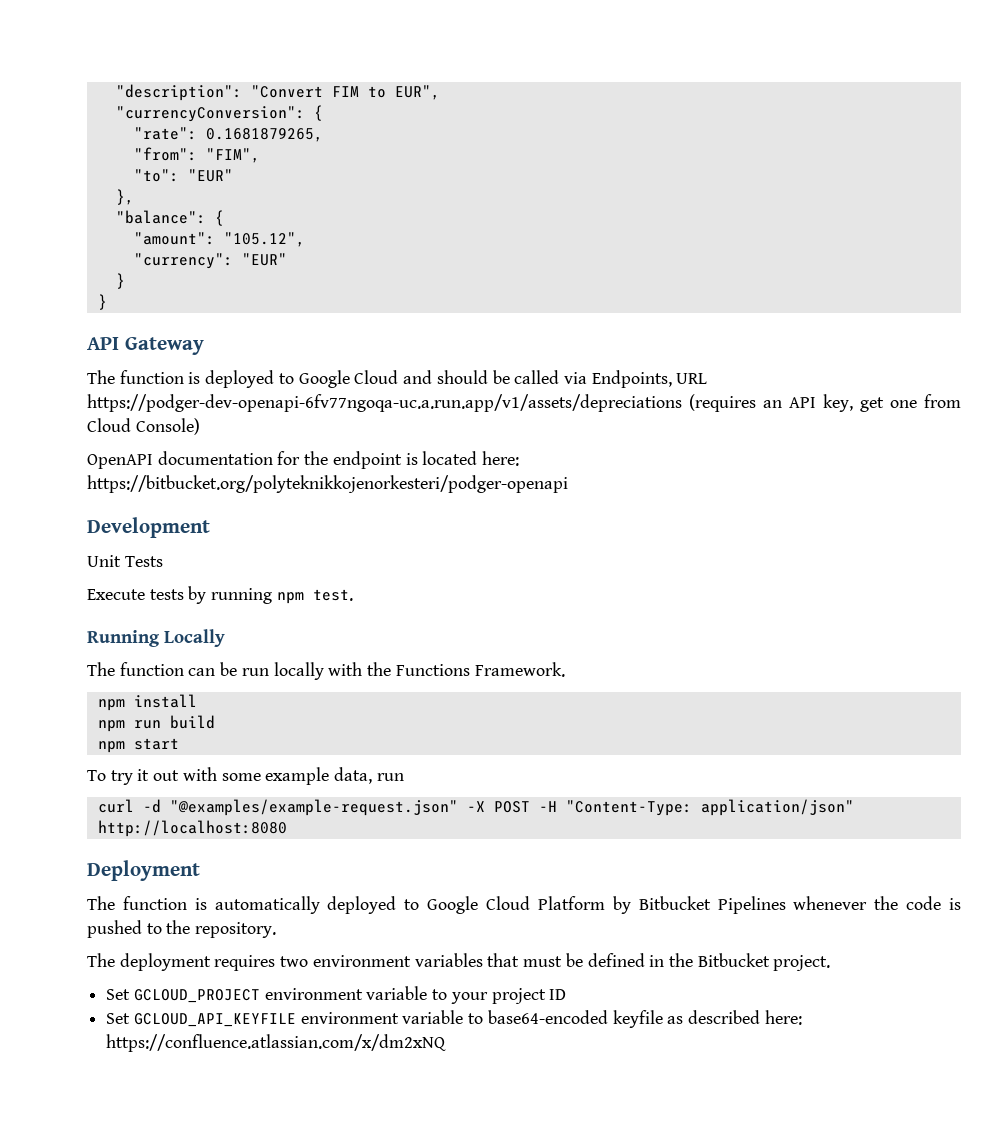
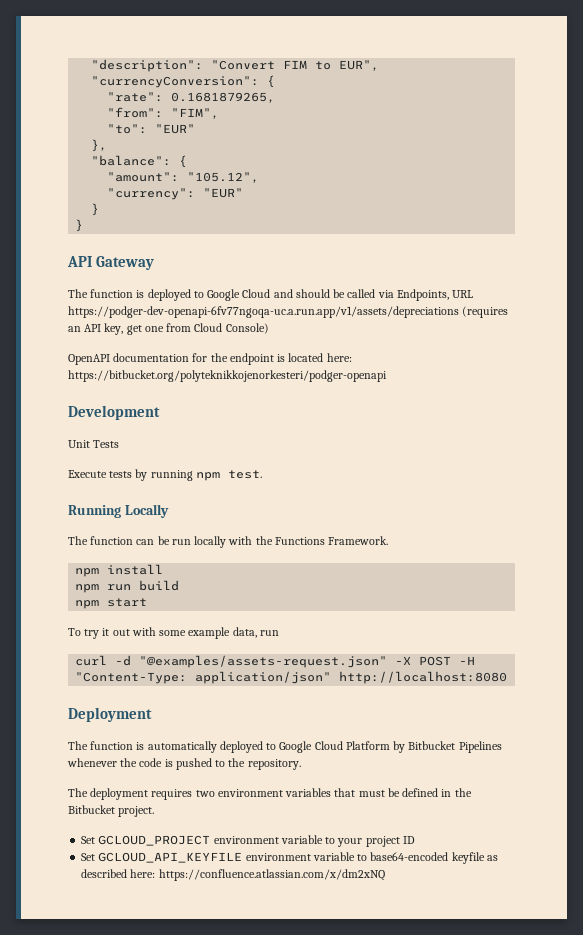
- curl -d "@examples/example-request.json" -X POST -H "Content-Type: application/json" http://localhost:8080
+ curl -d "@examples/assets-request.json" -X POST -H "Content-Type: application/json" http://localhost:8080

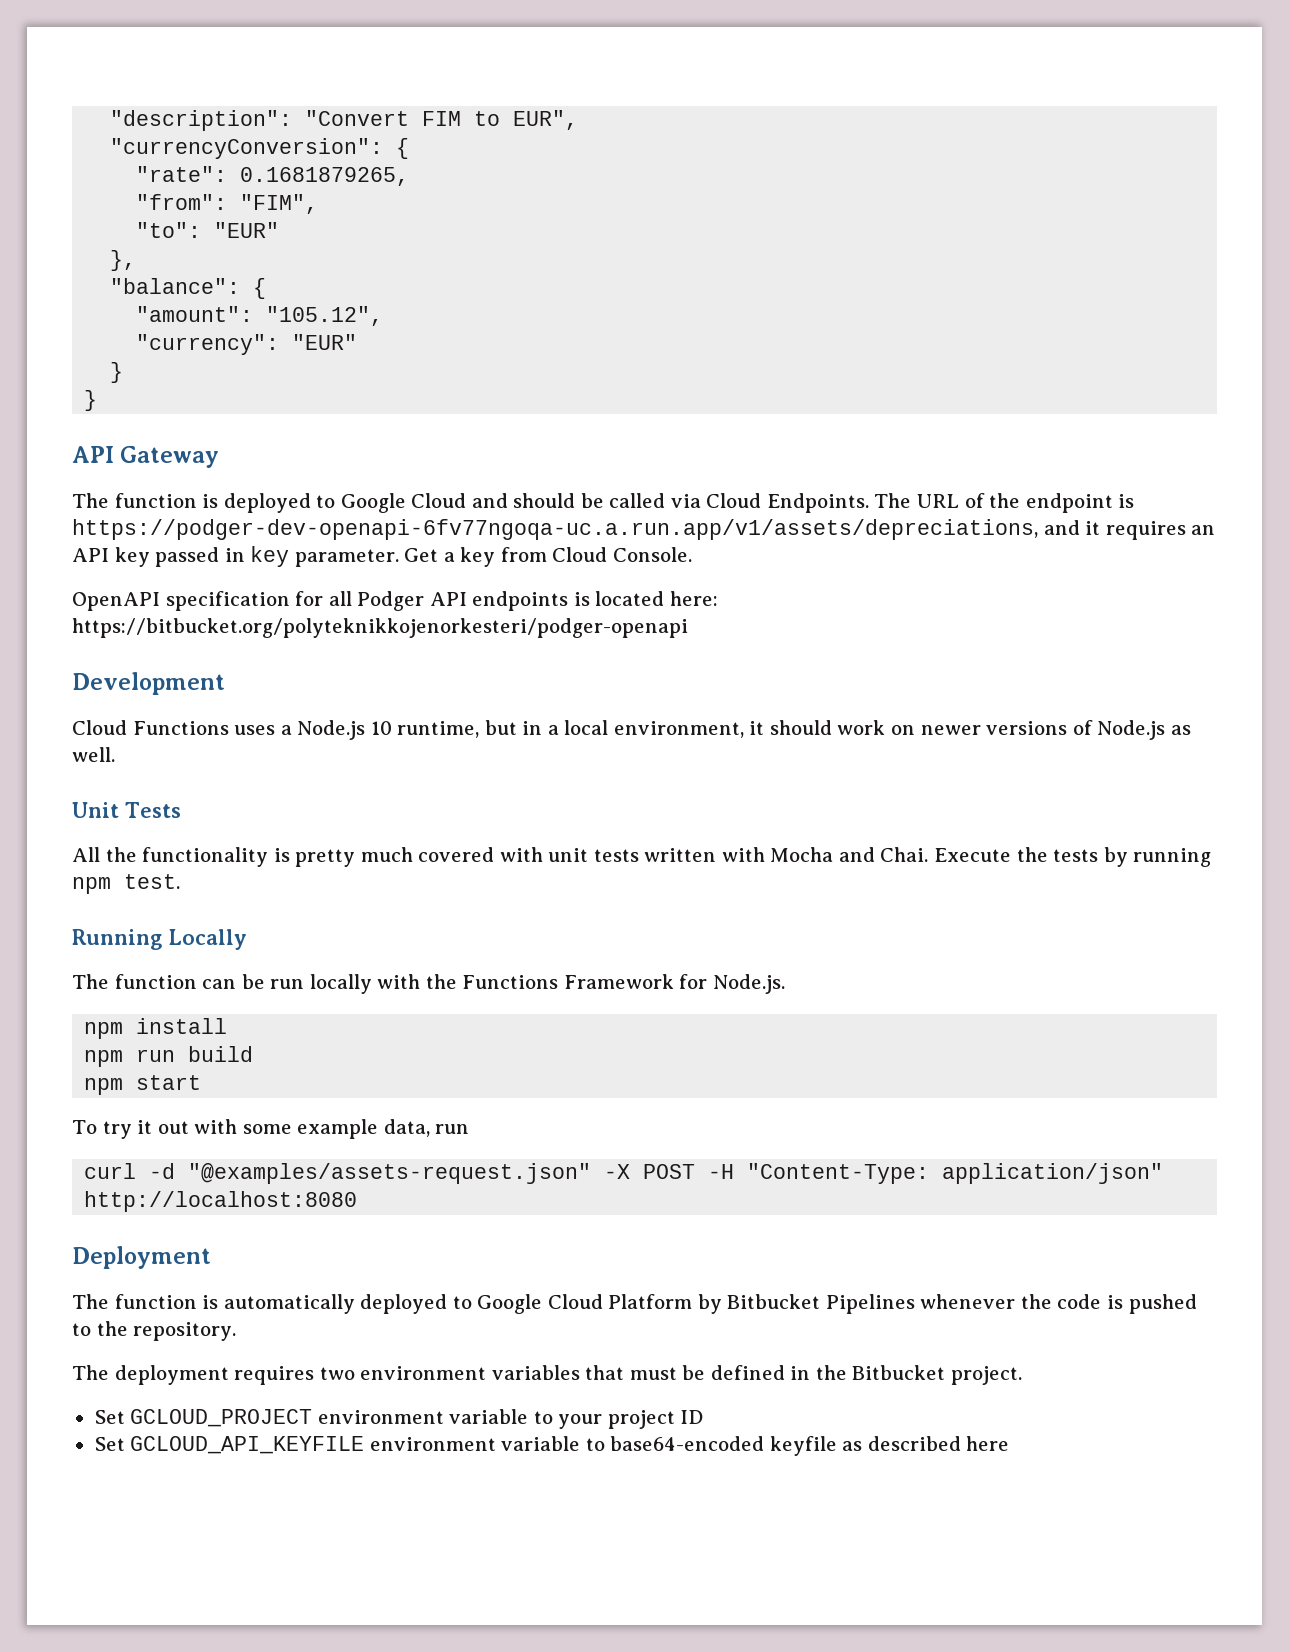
- The function is deployed to Google Cloud and should be called via Endpoints, URL https://podger-dev-openapi-6fv77ngoqa-uc.a.run.app/v1/assets/depreciations (requires an API key, get one from Cloud Console)
+ The function is deployed to Google Cloud and should be called via Cloud Endpoints. The URL of the endpoint is https://podger-dev-openapi-6fv77ngoqa-uc.a.run.app/v1/assets/depreciations, and it requires an API key passed in key parameter. Get a key from Cloud Console.
- OpenAPI documentation for the endpoint is located here: https://bitbucket.org/polyteknikkojenorkesteri/podger-openapi
+ OpenAPI specification for all Podger API endpoints is located here: https://bitbucket.org/polyteknikkojenorkesteri/podger-openapi
+ Cloud Functions uses a Node.js 10 runtime, but in a local environment, it should work on newer versions of Node.js as well.
  Unit Tests
- Execute tests by running npm test.
+ All the functionality is pretty much covered with unit tests written with Mocha and Chai. Execute the tests by running npm test.
- The function can be run locally with the Functions Framework.
+ The function can be run locally with the Functions Framework for Node.js.
- Set GCLOUD_API_KEYFILE environment variable to base64-encoded keyfile as described here: https://confluence.atlassian.com/x/dm2xNQ
+ Set GCLOUD_API_KEYFILE environment variable to base64-encoded keyfile as described here

